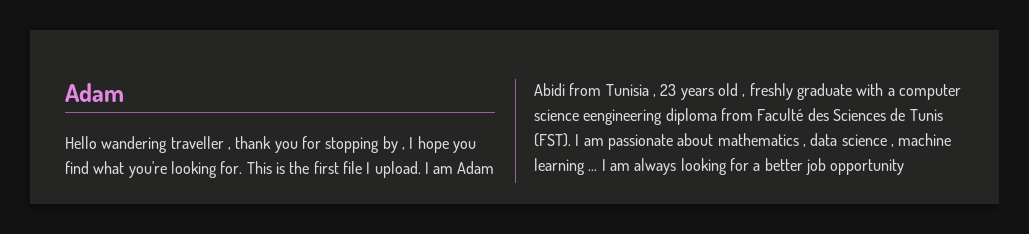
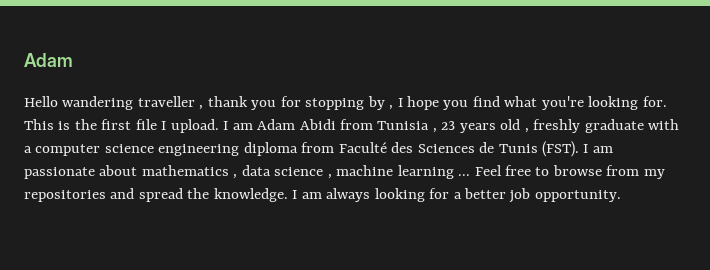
- I am Adam Abidi from Tunisia , 23 years old , freshly graduate with a computer science eengineering diploma from Faculté des Sciences de Tunis (FST).
+ I am Adam Abidi from Tunisia , 23 years old , freshly graduate with a computer science engineering diploma from Faculté des Sciences de Tunis (FST).
+ Feel free to browse from my repositories and spread the knowledge.
- I am always looking for a better job opportunity
+ I am always looking for a better job opportunity.

